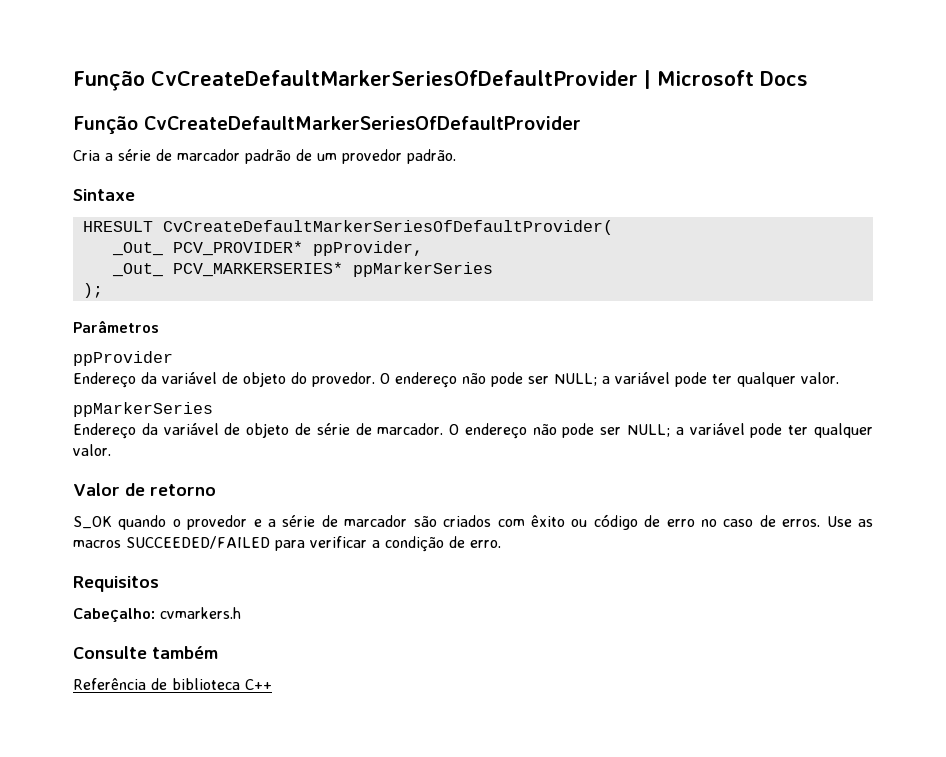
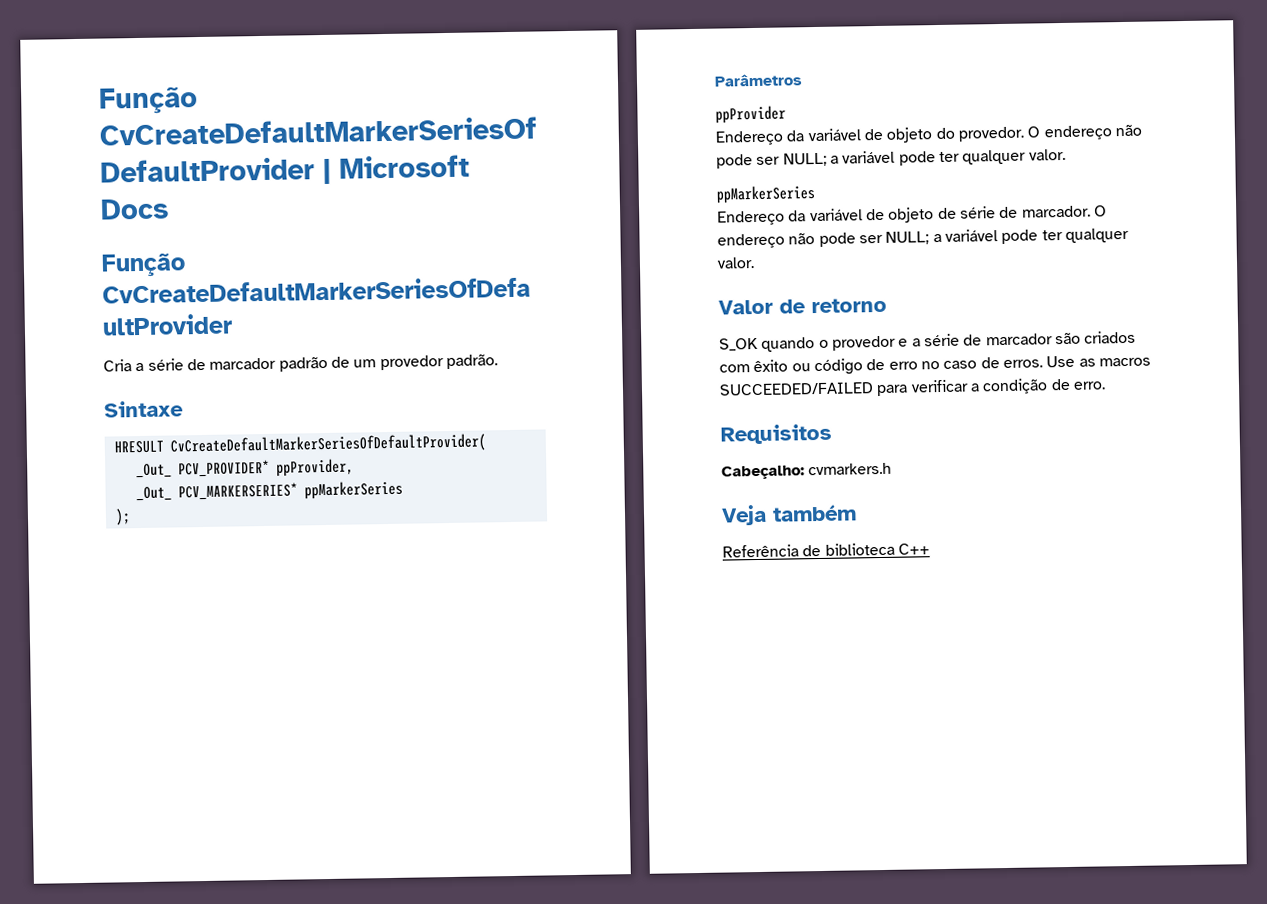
- Consulte também
+ Veja também

